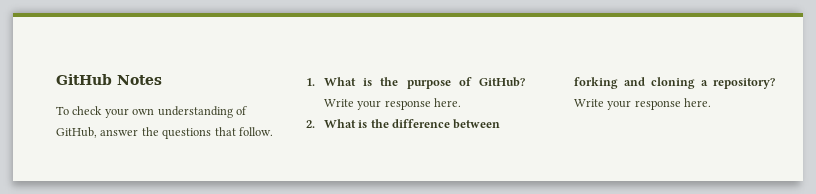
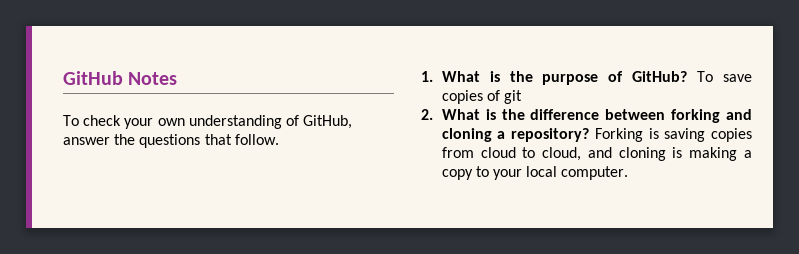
- 1. What is the purpose of GitHub? Write your response here.
+ 1. What is the purpose of GitHub? To save copies of git
- 2. What is the difference between forking and cloning a repository? Write your response here.
+ 2. What is the difference between forking and cloning a repository? Forking is saving copies from cloud to cloud, and cloning is making a copy to your local computer.

